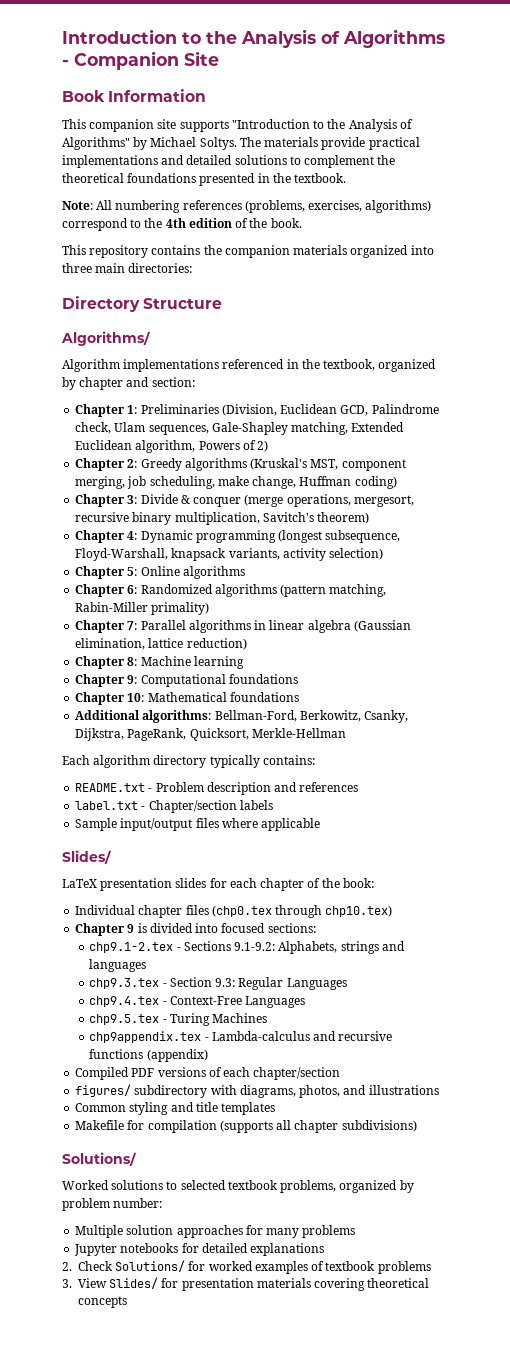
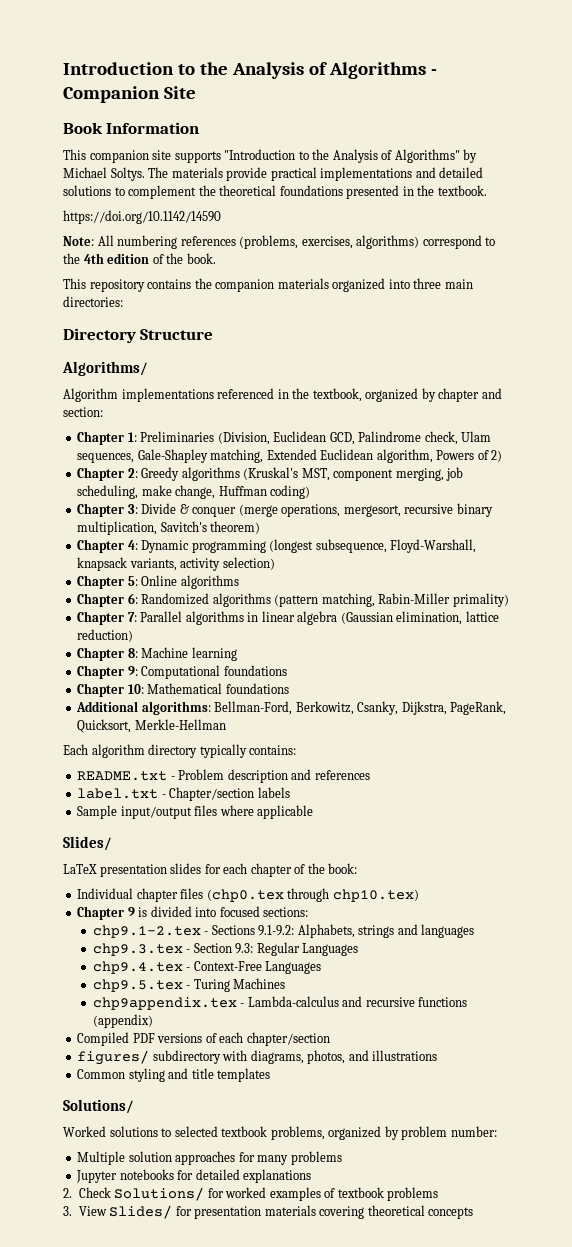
+ https://doi.org/10.1142/14590
- Makefile for compilation (supports all chapter subdivisions)

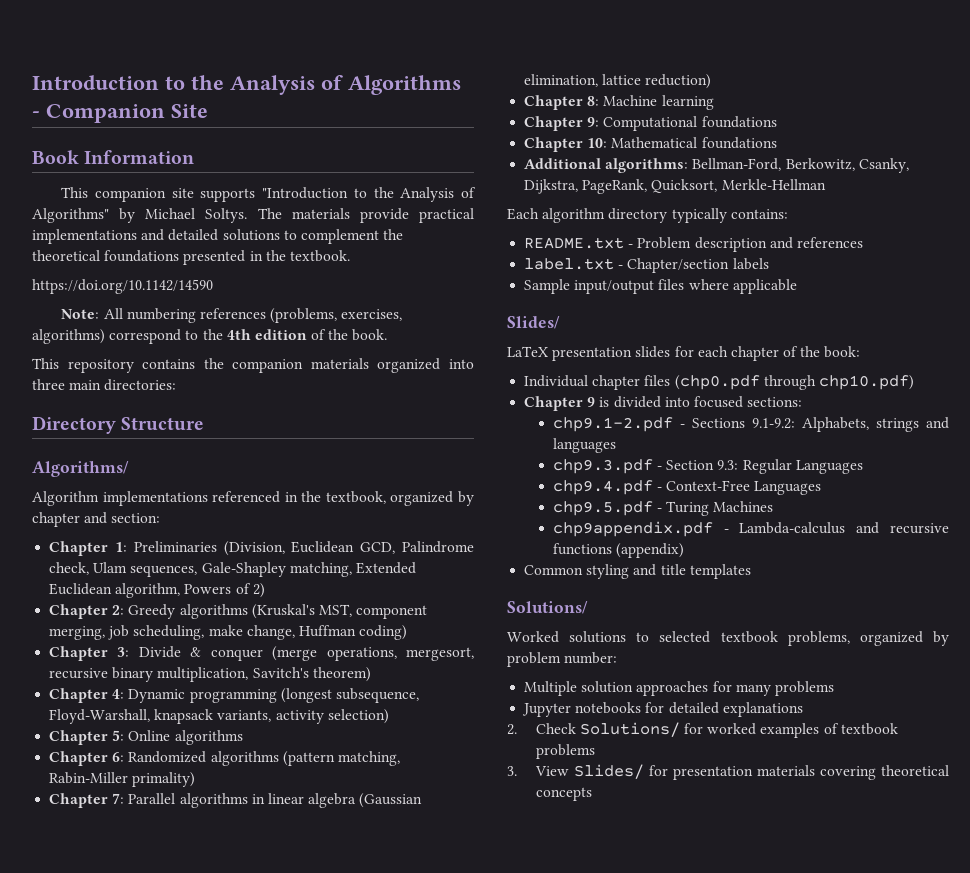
- Individual chapter files (chp0.tex through chp10.tex)
+ Individual chapter files (chp0.pdf through chp10.pdf)
- chp9.1-2.tex - Sections 9.1-9.2: Alphabets, strings and languages
+ chp9.1-2.pdf - Sections 9.1-9.2: Alphabets, strings and languages
- chp9.3.tex - Section 9.3: Regular Languages
+ chp9.3.pdf - Section 9.3: Regular Languages
- chp9.4.tex - Context-Free Languages
+ chp9.4.pdf - Context-Free Languages
- chp9.5.tex - Turing Machines
+ chp9.5.pdf - Turing Machines
- chp9appendix.tex - Lambda-calculus and recursive functions (appendix)
+ chp9appendix.pdf - Lambda-calculus and recursive functions (appendix)
- Compiled PDF versions of each chapter/section
- figures/ subdirectory with diagrams, photos, and illustrations

